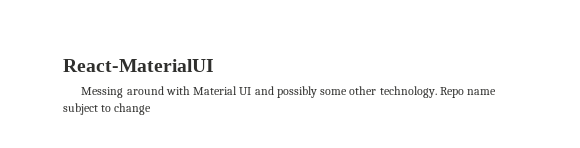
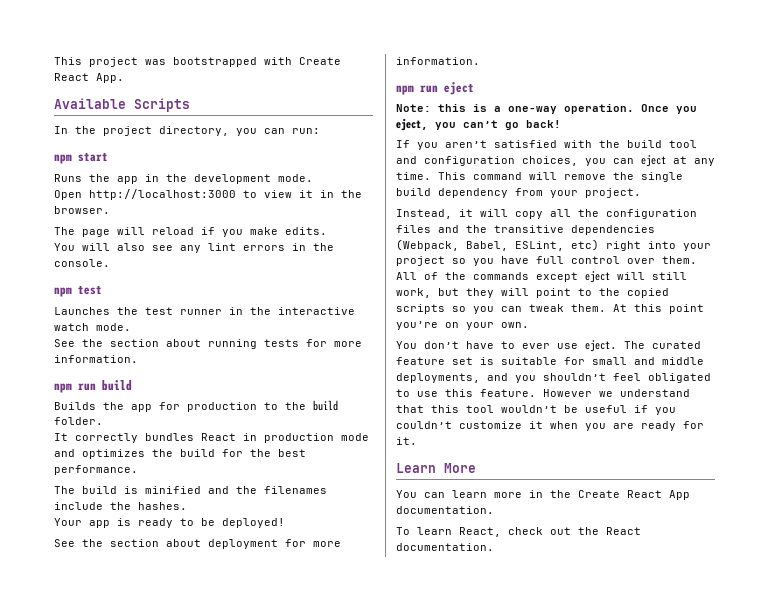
- React-MaterialUI
- Messing around with Material UI and possibly some other technology. Repo name subject to change
+ This project was bootstrapped with Create React App.
+ Available Scripts
+ In the project directory, you can run:
+ npm start
+ Runs the app in the development mode.
+ Open http://localhost:3000 to view it in the browser.
+ The page will reload if you make edits.
+ You will also see any lint errors in the console.
+ npm test
+ Launches the test runner in the interactive watch mode.
+ See the section about running tests for more information.
+ npm run build
+ Builds the app for production to the build folder.
+ It correctly bundles React in production mode and optimizes the build for the best performance.
+ The build is minified and the filenames include the hashes.
+ Your app is ready to be deployed!
+ See the section about deployment for more information.
+ npm run eject
+ Note: this is a one-way operation. Once you eject, you can’t go back!
+ If you aren’t satisfied with the build tool and configuration choices, you can eject at any time. This command will remove the single build dependency from your project.
+ Instead, it will copy all the configuration files and the transitive dependencies (Webpack, Babel, ESLint, etc) right into your project so you have full control over them. All of the commands except eject will still work, but they will point to the copied scripts so you can tweak them. At this point you’re on your own.
+ You don’t have to ever use eject. The curated feature set is suitable for small and middle deployments, and you shouldn’t feel obligated to use this feature. However we understand that this tool wouldn’t be useful if you couldn’t customize it when you are ready for it.
+ Learn More
+ You can learn more in the Create React App documentation.
+ To learn React, check out the React documentation.

